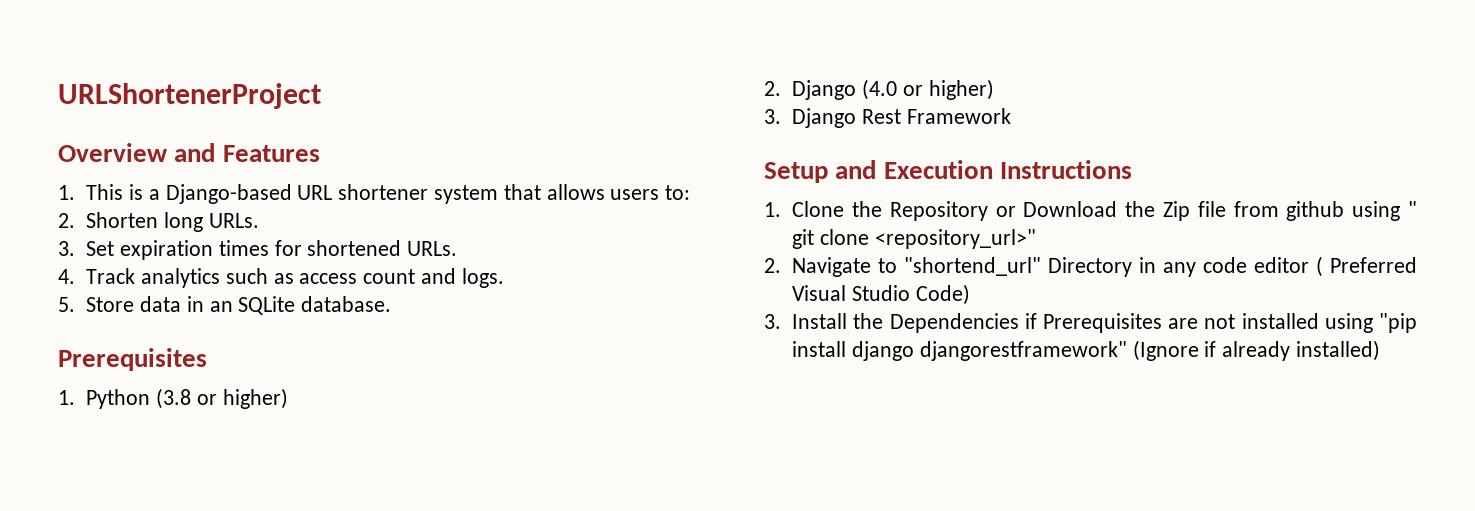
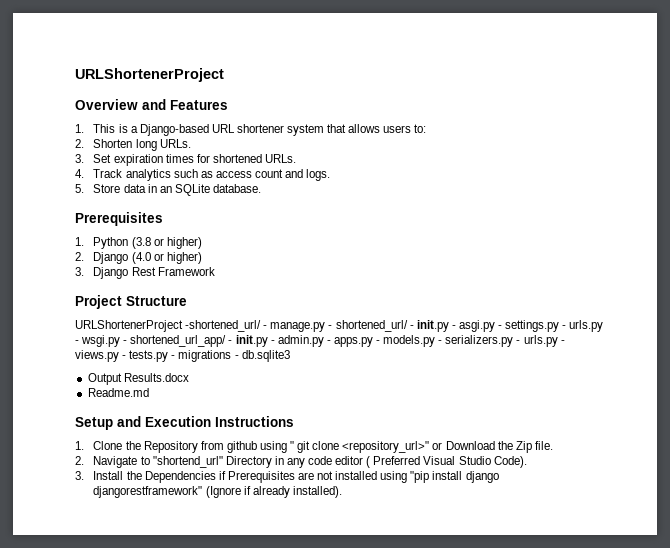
+ Project Structure
+ URLShortenerProject -shortened_url/ - manage.py - shortened_url/ - init.py - asgi.py - settings.py - urls.py - wsgi.py - shortened_url_app/ - init.py - admin.py - apps.py - models.py - serializers.py - urls.py - views.py - tests.py - migrations - db.sqlite3
+ Output Results.docx
+ Readme.md
- 1. Clone the Repository or Download the Zip file from github using " git clone <repository_url>"
+ 1. Clone the Repository from github using " git clone <repository_url>" or Download the Zip file.
- 2. Navigate to "shortend_url" Directory in any code editor ( Preferred Visual Studio Code)
+ 2. Navigate to "shortend_url" Directory in any code editor ( Preferred Visual Studio Code).
- 3. Install the Dependencies if Prerequisites are not installed using "pip install django djangorestframework" (Ignore if already installed)
+ 3. Install the Dependencies if Prerequisites are not installed using "pip install django djangorestframework" (Ignore if already installed).

